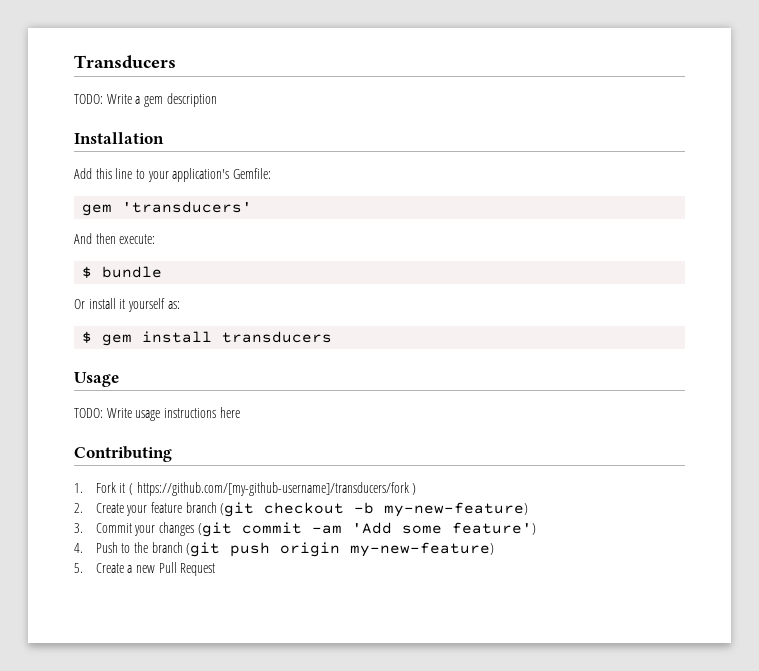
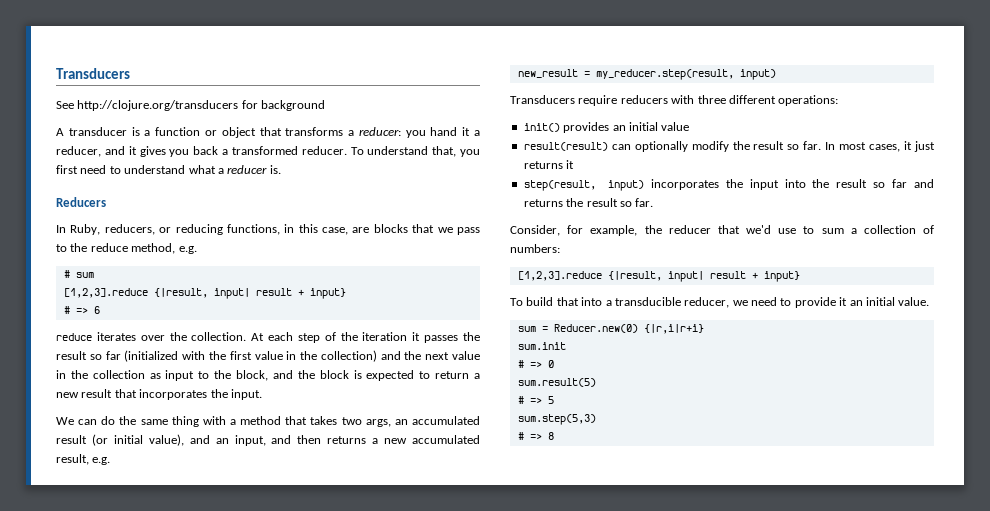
- TODO: Write a gem description
- Installation
- Add this line to your application's Gemfile:
- gem 'transducers'
- And then execute:
- $ bundle
- Or install it yourself as:
- $ gem install transducers
- Usage
- TODO: Write usage instructions here
- Contributing
- 1. Fork it ( https://github.com/[my-github-username]/transducers/fork )
- 2. Create your feature branch (git checkout -b my-new-feature)
- 3. Commit your changes (git commit -am 'Add some feature')
- 4. Push to the branch (git push origin my-new-feature)
- 5. Create a new Pull Request
+ See http://clojure.org/transducers for background
+ A transducer is a function or object that transforms a reducer: you hand it a reducer, and it gives you back a transformed reducer. To understand that, you first need to understand what a reducer is.
+ Reducers
+ In Ruby, reducers, or reducing functions, in this case, are blocks that we pass to the reduce method, e.g.
+ # sum
+ [1,2,3].reduce {|result, input| result + input}
+ # => 6
+ reduce iterates over the collection. At each step of the iteration it passes the result so far (initialized with the first value in the collection) and the next value in the collection as input to the block, and the block is expected to return a new result that incorporates the input.
+ We can do the same thing with a method that takes two args, an accumulated result (or initial value), and an input, and then returns a new accumulated result, e.g.
+ new_result = my_reducer.step(result, input)
+ Transducers require reducers with three different operations:
+ init() provides an initial value
+ result(result) can optionally modify the result so far. In most cases, it just returns it
+ step(result, input) incorporates the input into the result so far and returns the result so far.
+ Consider, for example, the reducer that we'd use to sum a collection of numbers:
+ [1,2,3].reduce {|result, input| result + input}
+ To build that into a transducible reducer, we need to provide it an initial value.
+ sum = Reducer.new(0) {|r,i|r+i}
+ sum.init
+ # => 0
+ sum.result(5)
+ # => 5
+ sum.step(5,3)
+ # => 8

